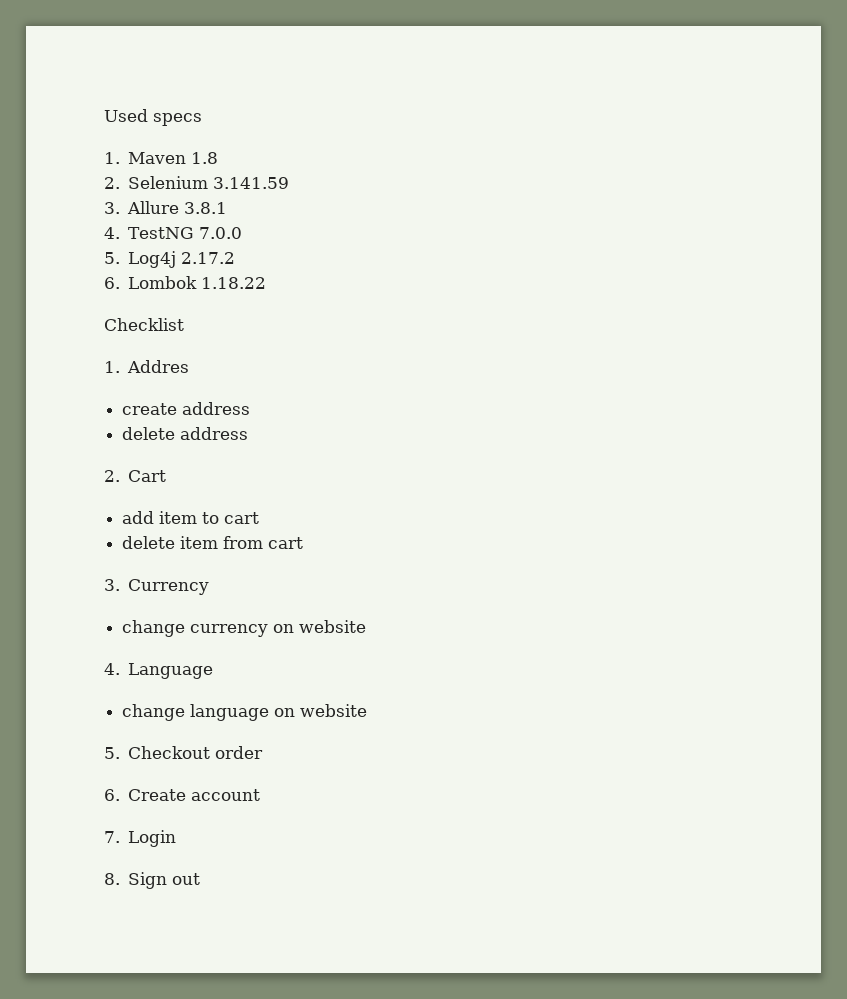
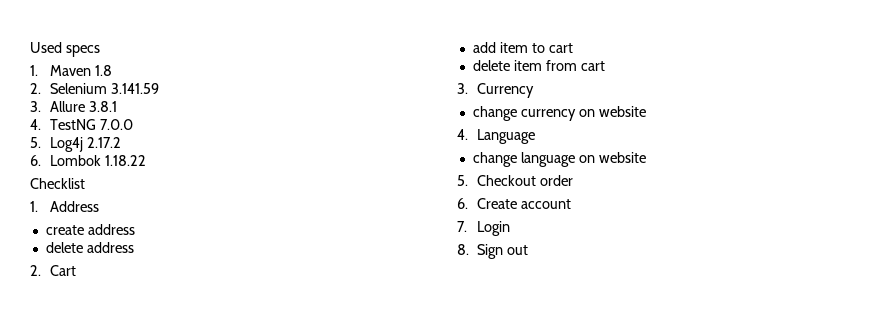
- 1. Addres
+ 1. Address

